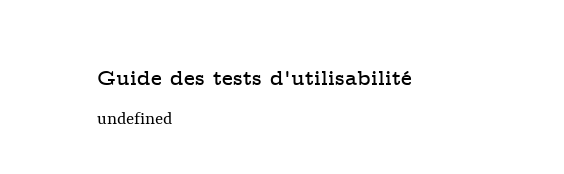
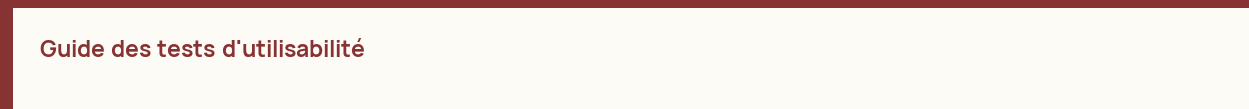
- undefined

